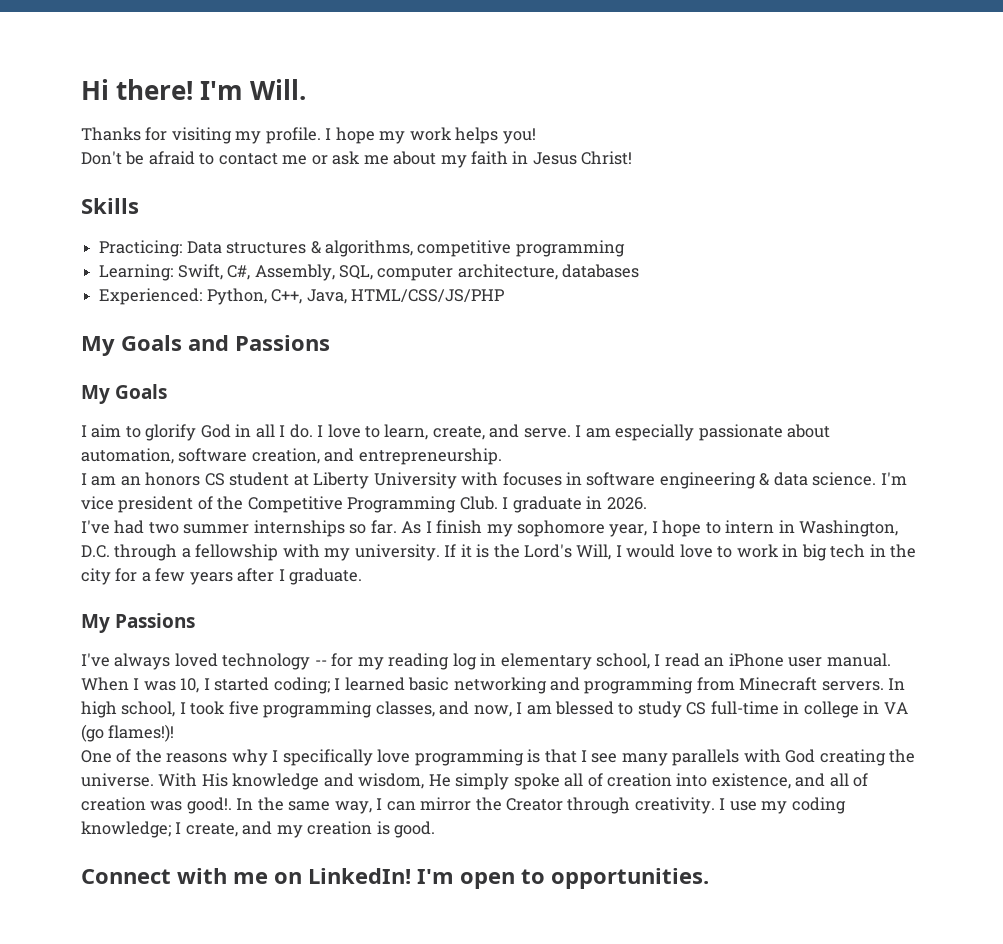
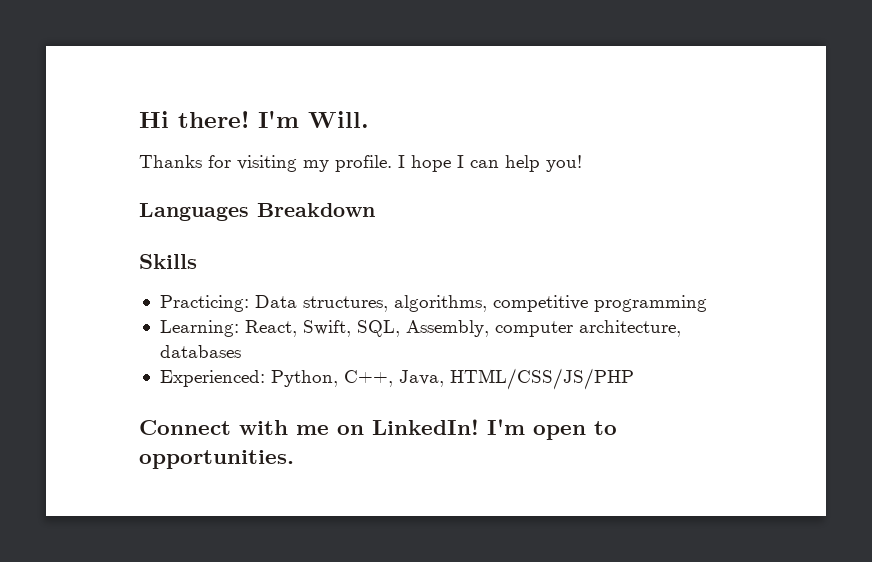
- I hope my work helps you!
- Don't be afraid to contact me or ask me about my faith in Jesus Christ!
+ I hope I can help you!
+ Languages Breakdown
- Practicing: Data structures & algorithms, competitive programming
+ Practicing: Data structures, algorithms, competitive programming
- Learning: Swift, C#, Assembly, SQL, computer architecture, databases
+ Learning: React, Swift, SQL, Assembly, computer architecture, databases
- My Goals and Passions
- My Goals
- I aim to glorify God in all I do. I love to learn, create, and serve. I am especially passionate about automation, software creation, and entrepreneurship.
- I am an honors CS student at Liberty University with focuses in software engineering & data science. I'm vice president of the Competitive Programming Club. I graduate in 2026.
- I've had two summer internships so far. As I finish my sophomore year, I hope to intern in Washington, D.C. through a fellowship with my university. If it is the Lord's Will, I would love to work in big tech in the city for a few years after I graduate.
- My Passions
- I've always loved technology -- for my reading log in elementary school, I read an iPhone user manual. When I was 10, I started coding; I learned basic networking and programming from Minecraft servers. In high school, I took five programming classes, and now, I am blessed to study CS full-time in college in VA (go flames!)!
- One of the reasons why I specifically love programming is that I see many parallels with God creating the universe. With His knowledge and wisdom, He simply spoke all of creation into existence, and all of creation was good!. In the same way, I can mirror the Creator through creativity. I use my coding knowledge; I create, and my creation is good.

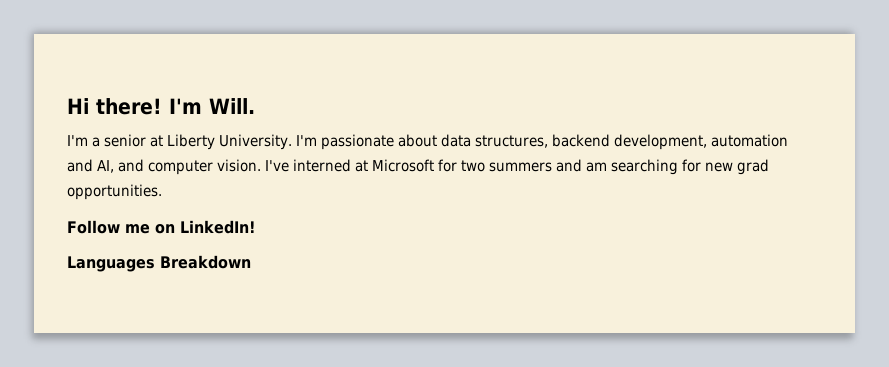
- Thanks for visiting my profile. I hope I can help you!
+ I'm a senior at Liberty University. I'm passionate about data structures, backend development, automation and AI, and computer vision. I've interned at Microsoft for two summers and am searching for new grad opportunities.
+ Follow me on LinkedIn!
  Languages Breakdown
- Skills
- Practicing: Data structures, algorithms, competitive programming
- Learning: React, Swift, SQL, Assembly, computer architecture, databases
- Experienced: Python, C++, Java, HTML/CSS/JS/PHP
- Connect with me on LinkedIn! I'm open to opportunities.

